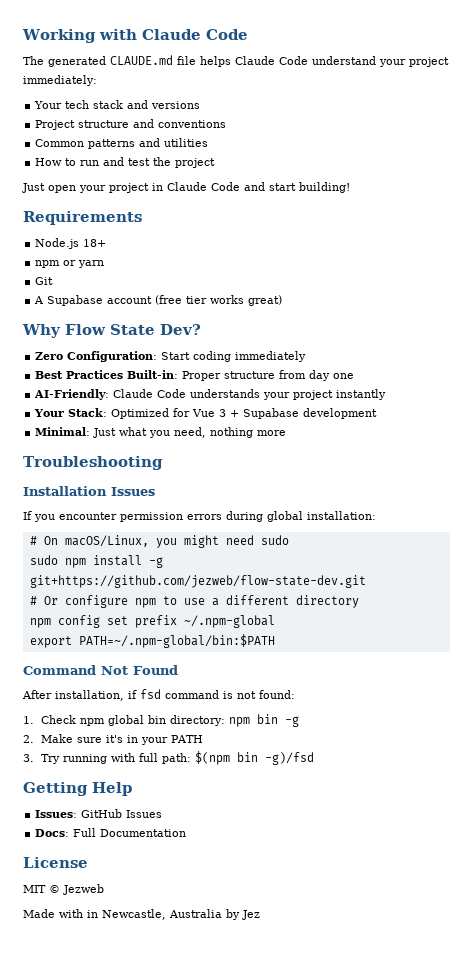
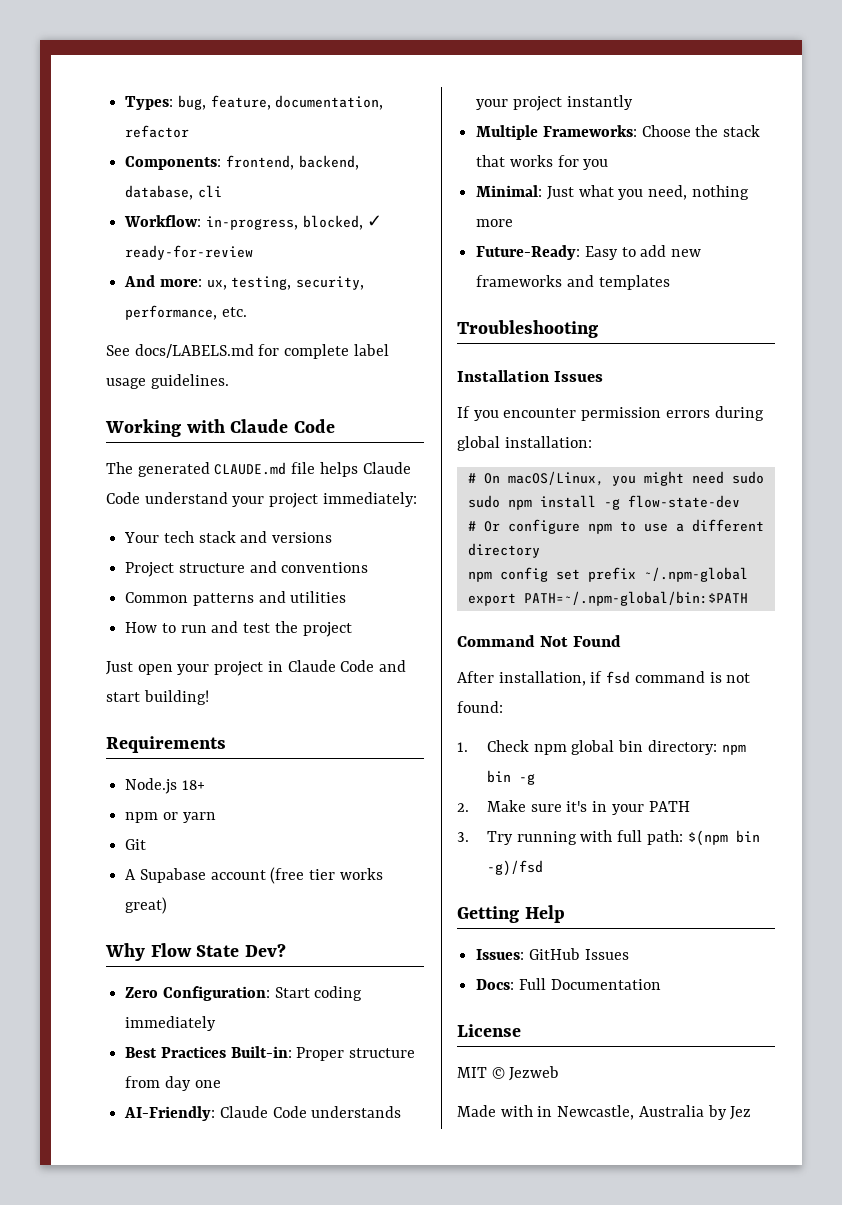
+ Types: bug, feature, documentation, refactor
+ Components: frontend, backend, database, cli
+ Workflow: in-progress, blocked, ✓ ready-for-review
+ And more: ux, testing, security, performance, etc.
+ See docs/LABELS.md for complete label usage guidelines.
- Your Stack: Optimized for Vue 3 + Supabase development
+ Multiple Frameworks: Choose the stack that works for you
+ Future-Ready: Easy to add new frameworks and templates
- sudo npm install -g git+https://github.com/jezweb/flow-state-dev.git
+ sudo npm install -g flow-state-dev

